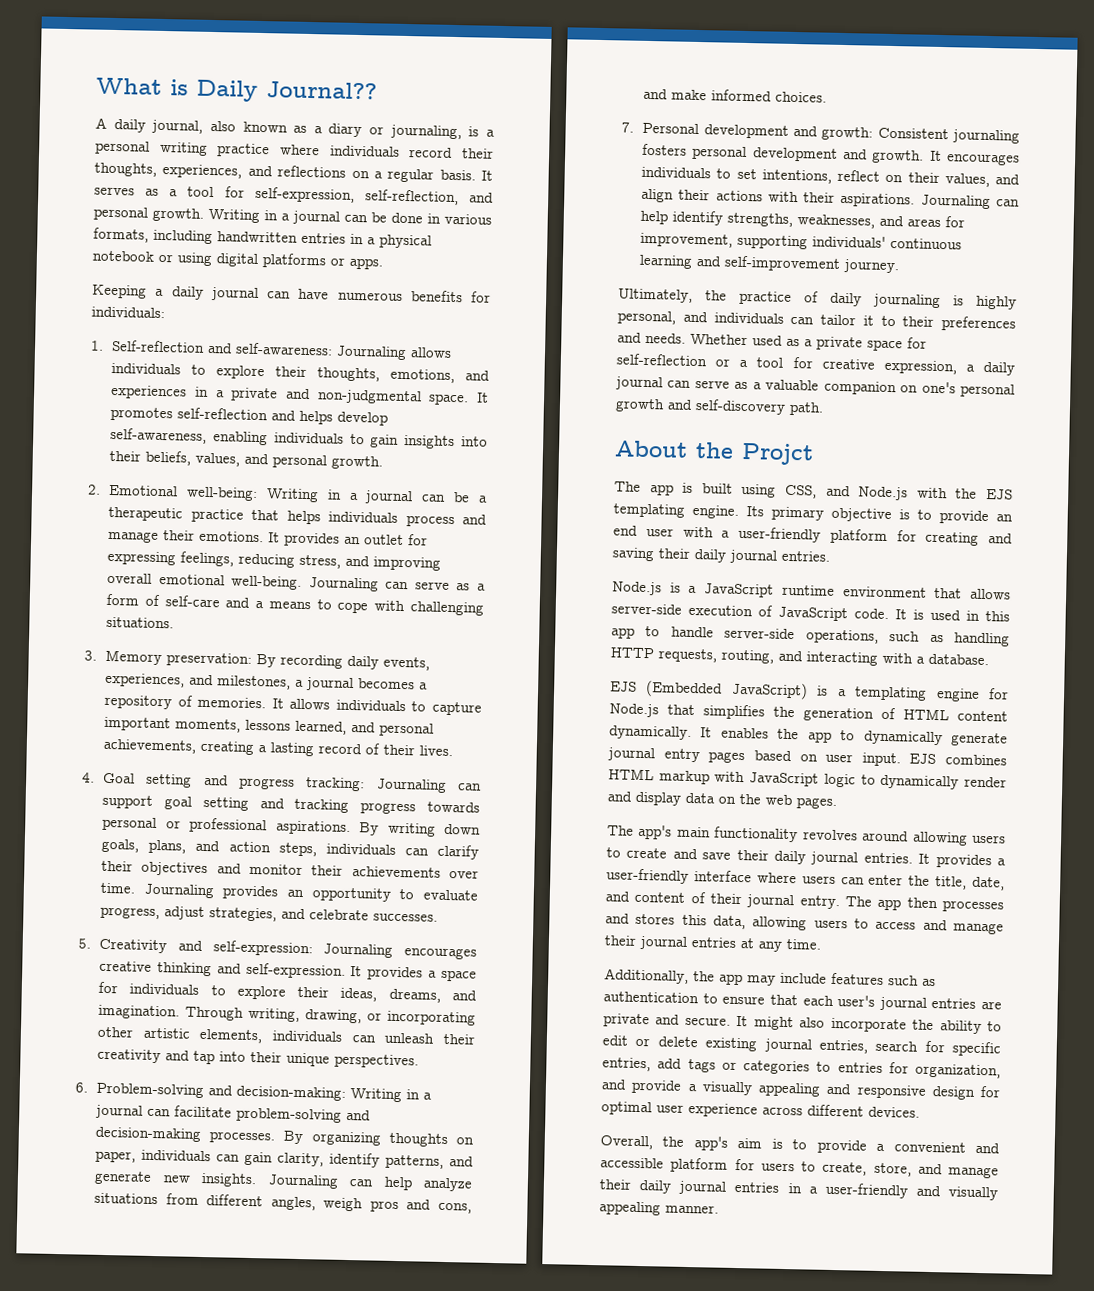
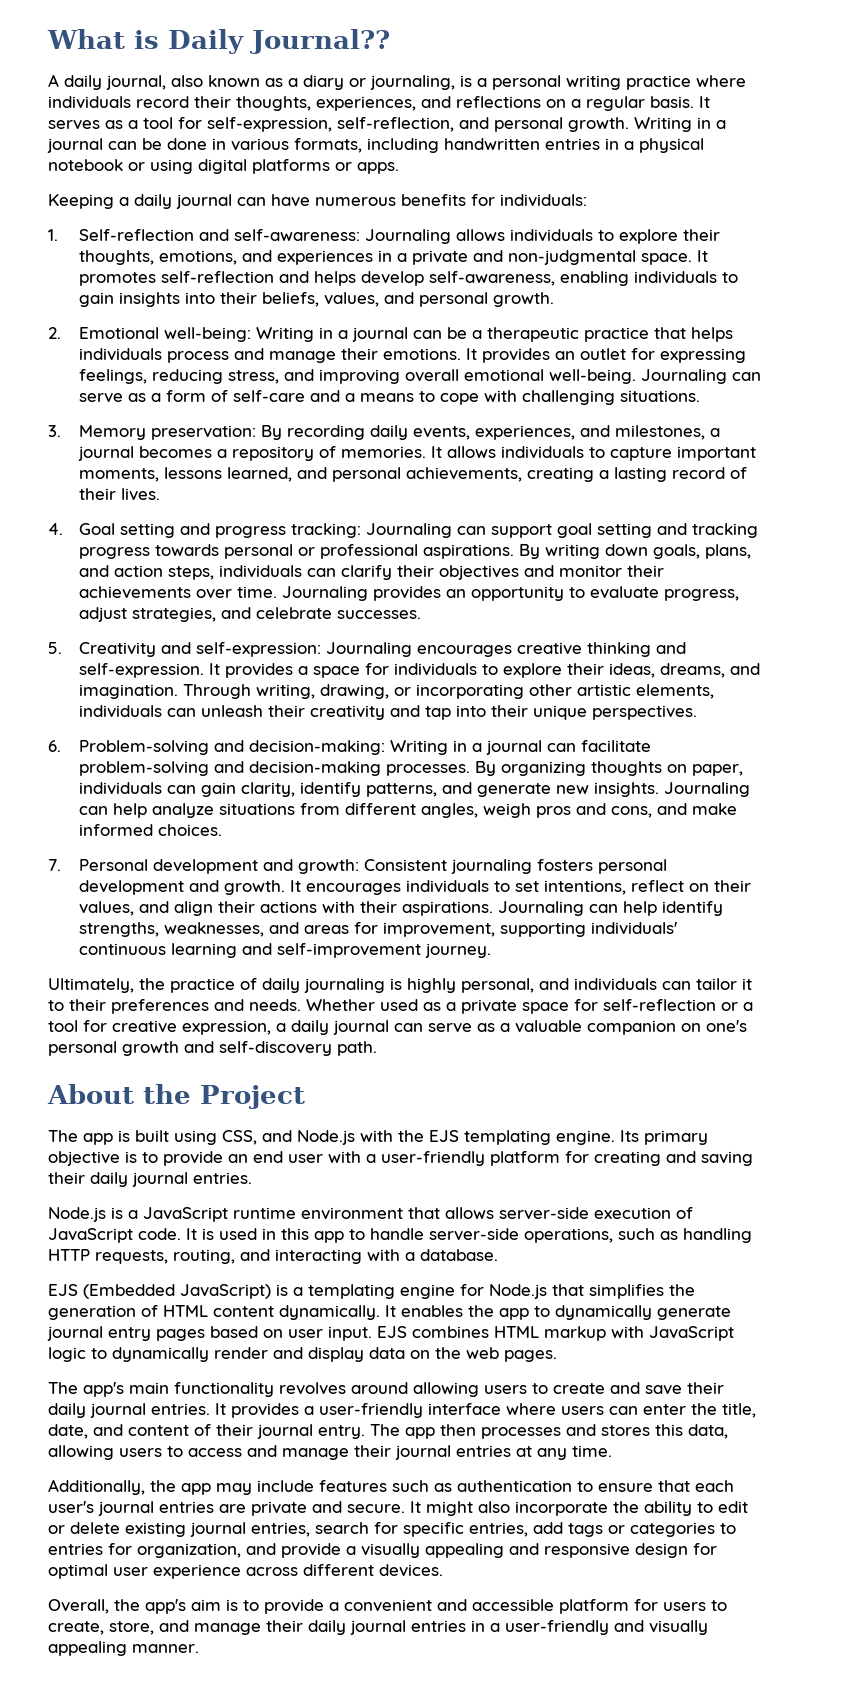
- About the Projct
+ About the Project

